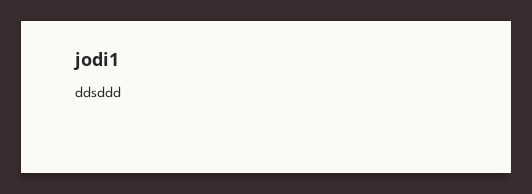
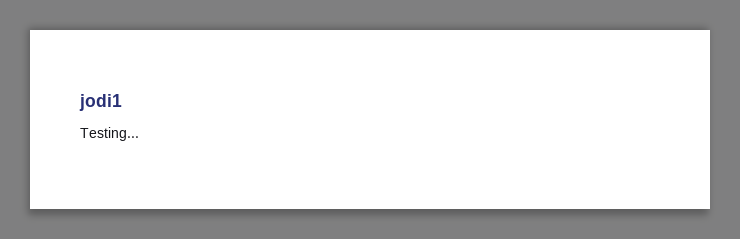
- ddsddd
+ Testing...

